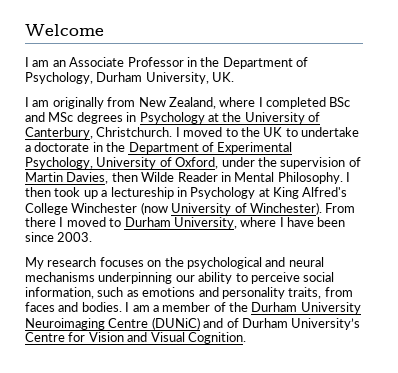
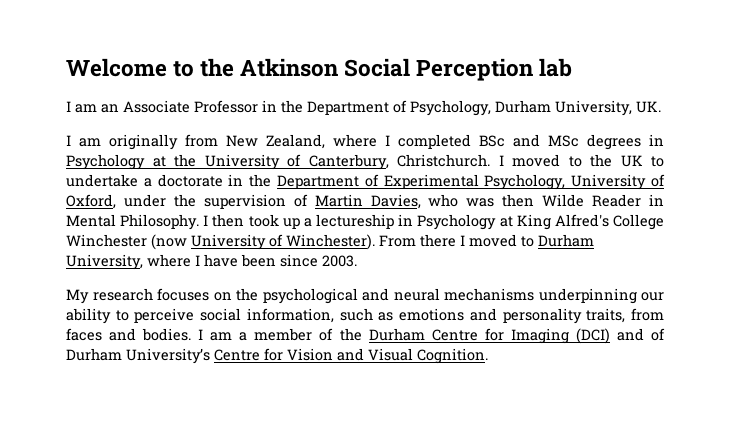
- Welcome
+ Welcome to the Atkinson Social Perception lab
- I moved to the UK to undertake a doctorate in the Department of Experimental Psychology, University of Oxford, under the supervision of Martin Davies, then Wilde Reader in Mental Philosophy.
+ I moved to the UK to undertake a doctorate in the Department of Experimental Psychology, University of Oxford, under the supervision of Martin Davies, who was then Wilde Reader in Mental Philosophy.
- I am a member of the Durham University Neuroimaging Centre (DUNiC) and of Durham University’s Centre for Vision and Visual Cognition.
+ I am a member of the Durham Centre for Imaging (DCI) and of Durham University’s Centre for Vision and Visual Cognition.

